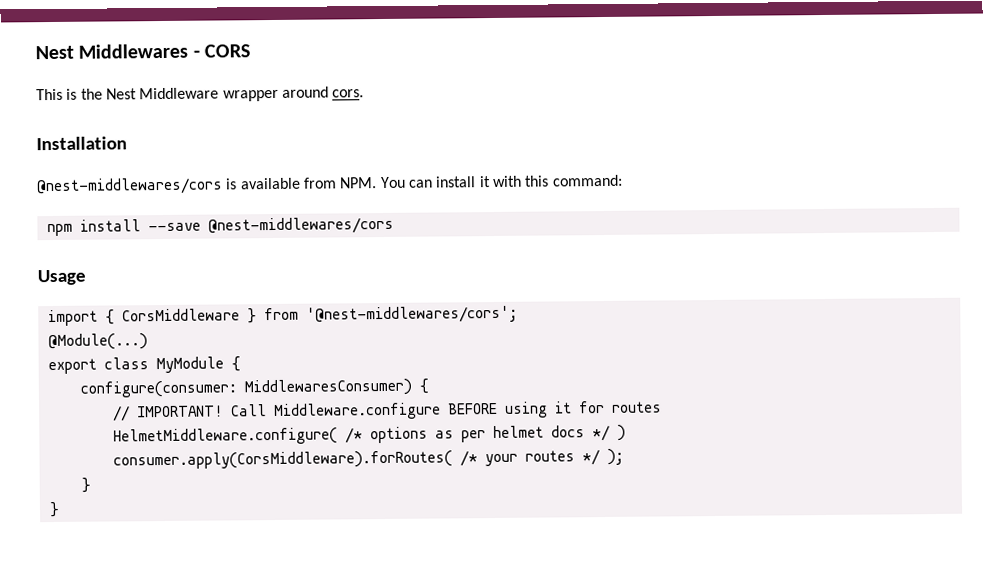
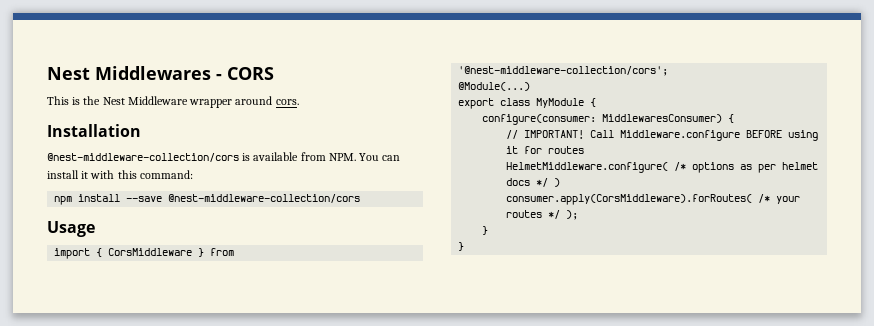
- @nest-middlewares/cors is available from NPM. You can install it with this command:
+ @nest-middleware-collection/cors is available from NPM. You can install it with this command:
- npm install --save @nest-middlewares/cors
+ npm install --save @nest-middleware-collection/cors
- import { CorsMiddleware } from '@nest-middlewares/cors';
+ import { CorsMiddleware } from '@nest-middleware-collection/cors';

